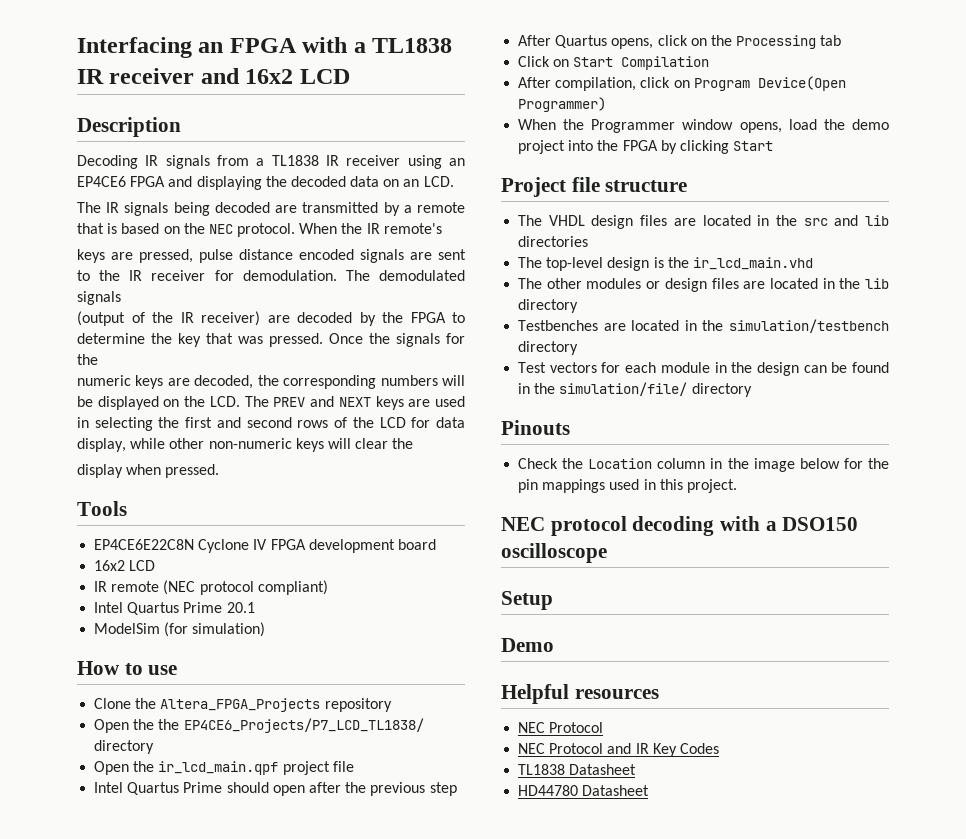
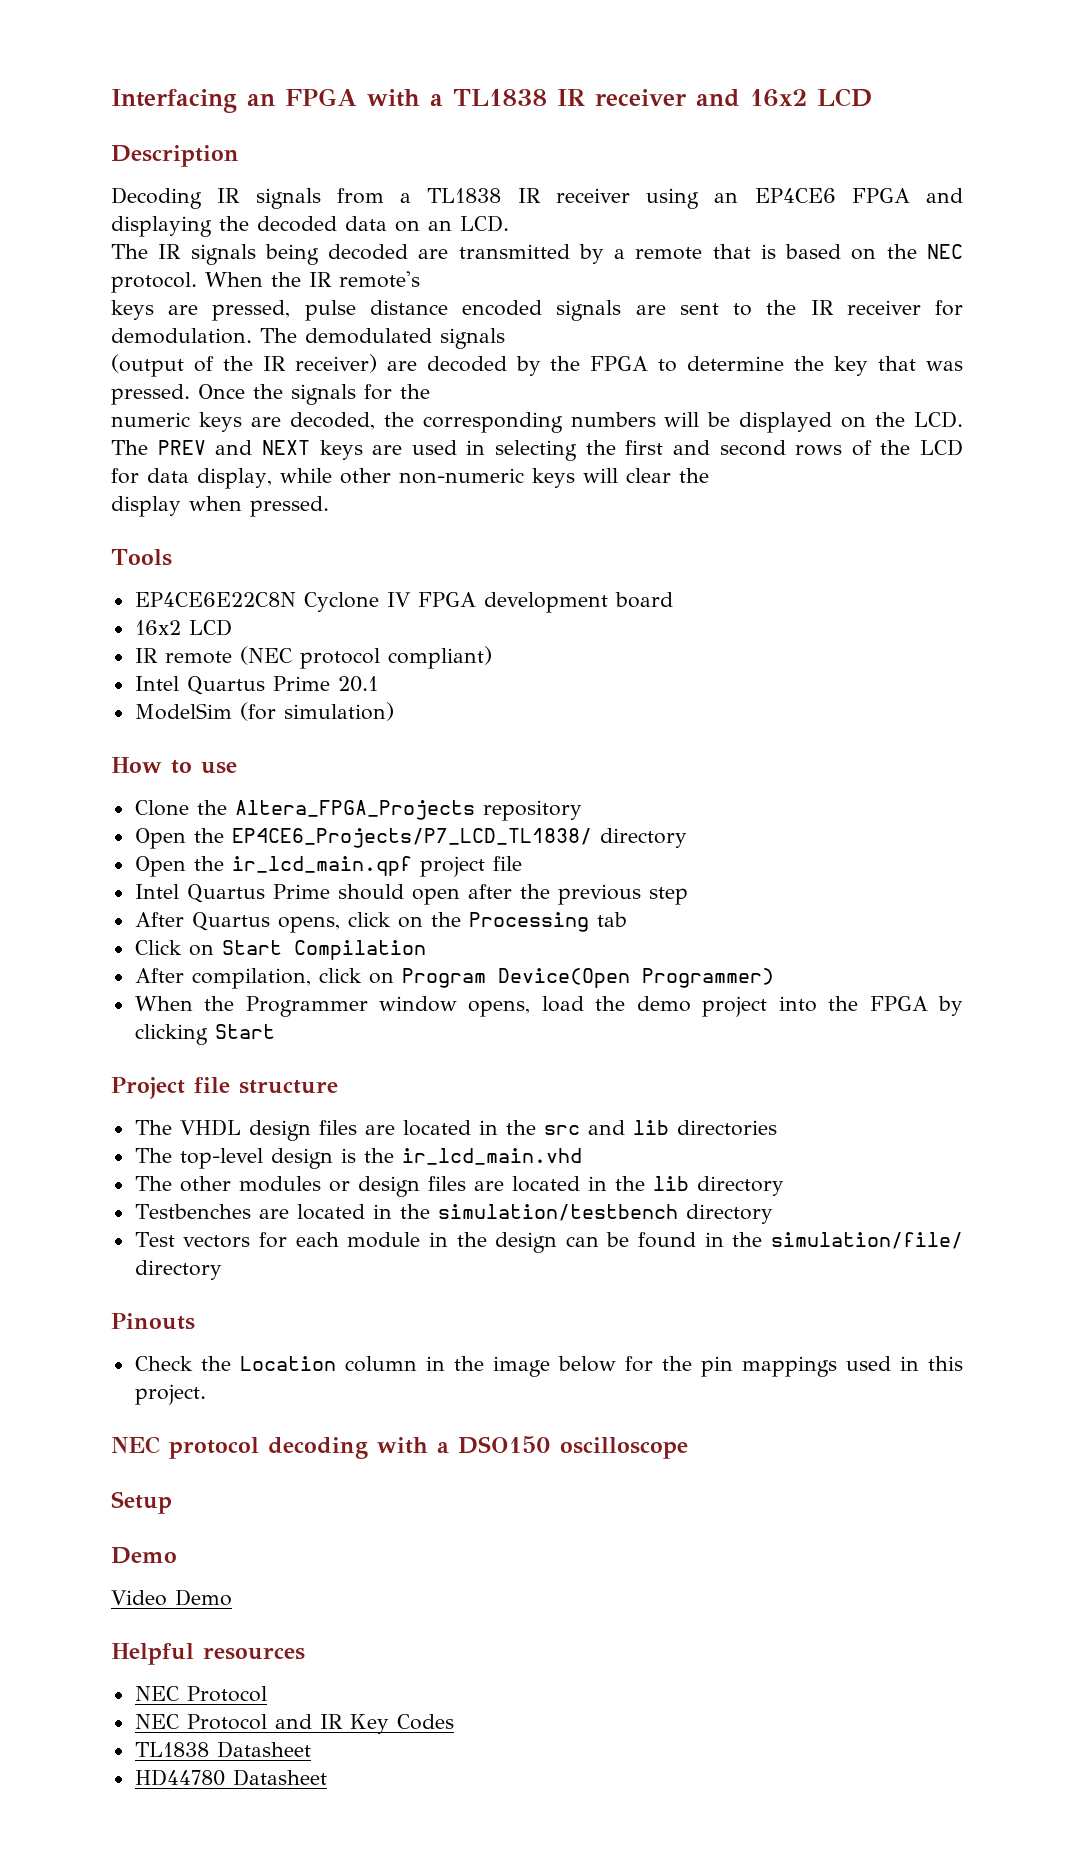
- Open the the EP4CE6_Projects/P7_LCD_TL1838/ directory
+ Open the EP4CE6_Projects/P7_LCD_TL1838/ directory
+ Video Demo

